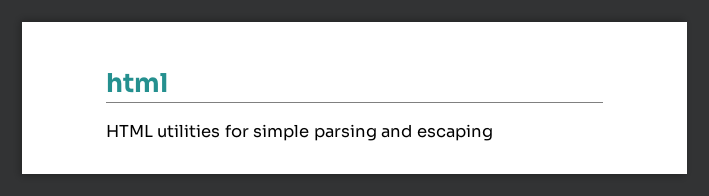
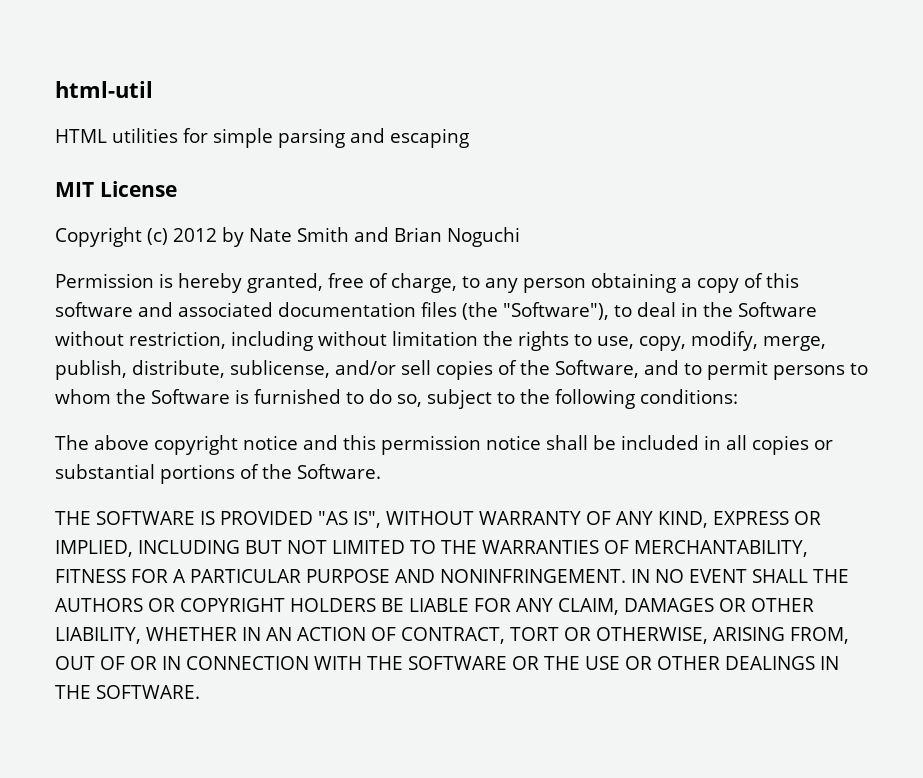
- html
+ html-util
+ MIT License
+ Copyright (c) 2012 by Nate Smith and Brian Noguchi
+ Permission is hereby granted, free of charge, to any person obtaining a copy of this software and associated documentation files (the "Software"), to deal in the Software without restriction, including without limitation the rights to use, copy, modify, merge, publish, distribute, sublicense, and/or sell copies of the Software, and to permit persons to whom the Software is furnished to do so, subject to the following conditions:
+ The above copyright notice and this permission notice shall be included in all copies or substantial portions of the Software.
+ THE SOFTWARE IS PROVIDED "AS IS", WITHOUT WARRANTY OF ANY KIND, EXPRESS OR IMPLIED, INCLUDING BUT NOT LIMITED TO THE WARRANTIES OF MERCHANTABILITY, FITNESS FOR A PARTICULAR PURPOSE AND NONINFRINGEMENT. IN NO EVENT SHALL THE AUTHORS OR COPYRIGHT HOLDERS BE LIABLE FOR ANY CLAIM, DAMAGES OR OTHER LIABILITY, WHETHER IN AN ACTION OF CONTRACT, TORT OR OTHERWISE, ARISING FROM, OUT OF OR IN CONNECTION WITH THE SOFTWARE OR THE USE OR OTHER DEALINGS IN THE SOFTWARE.

